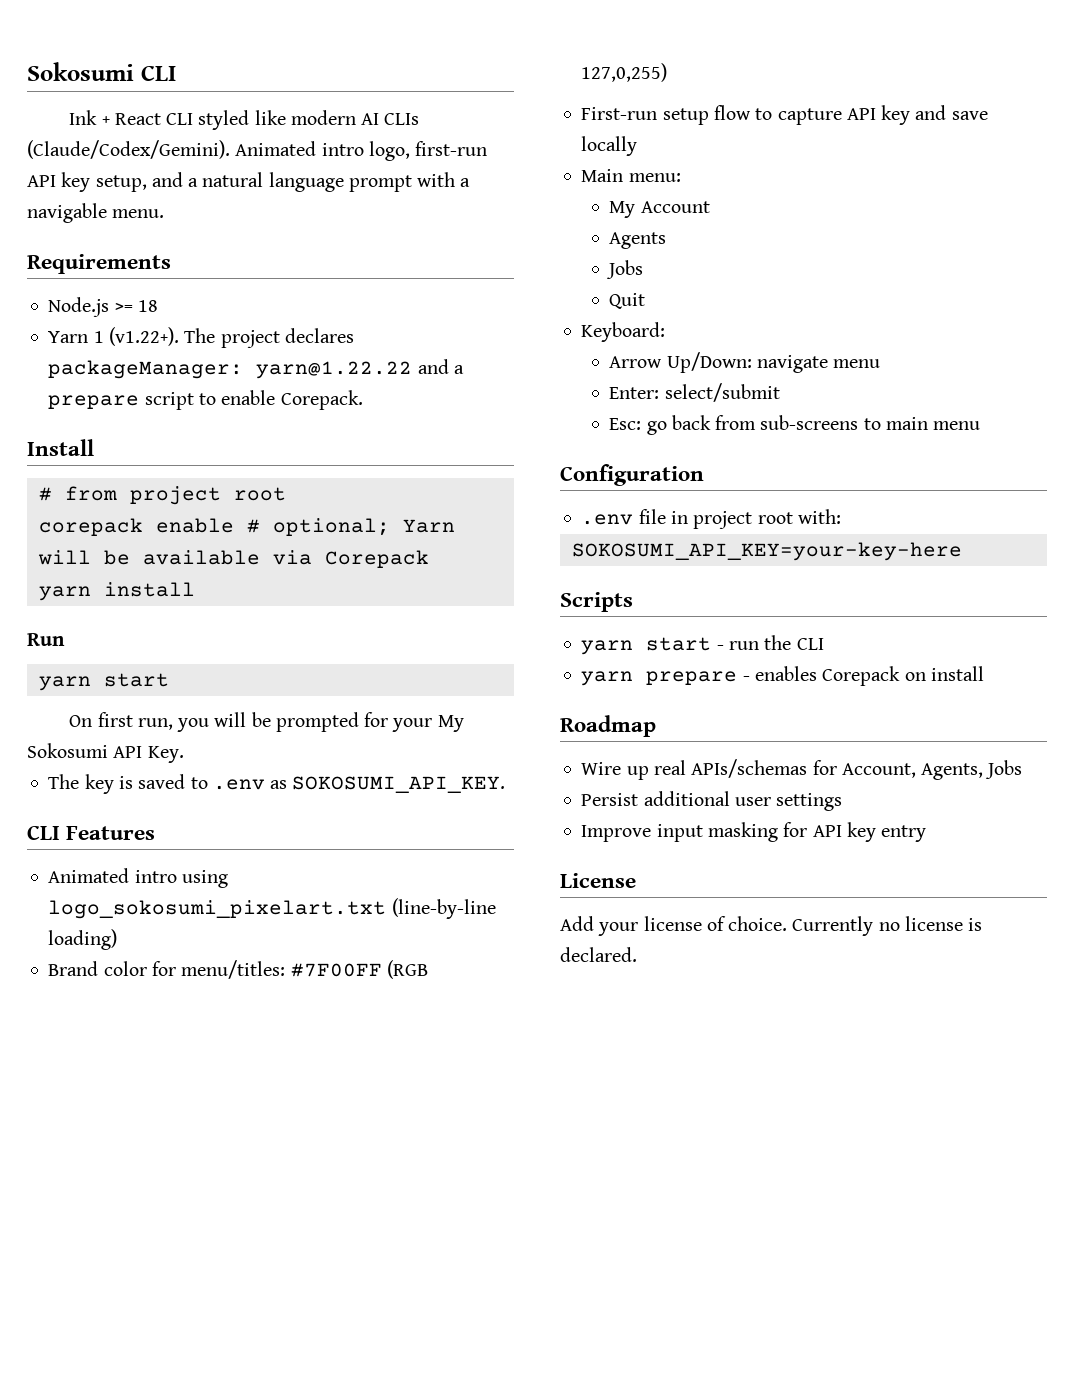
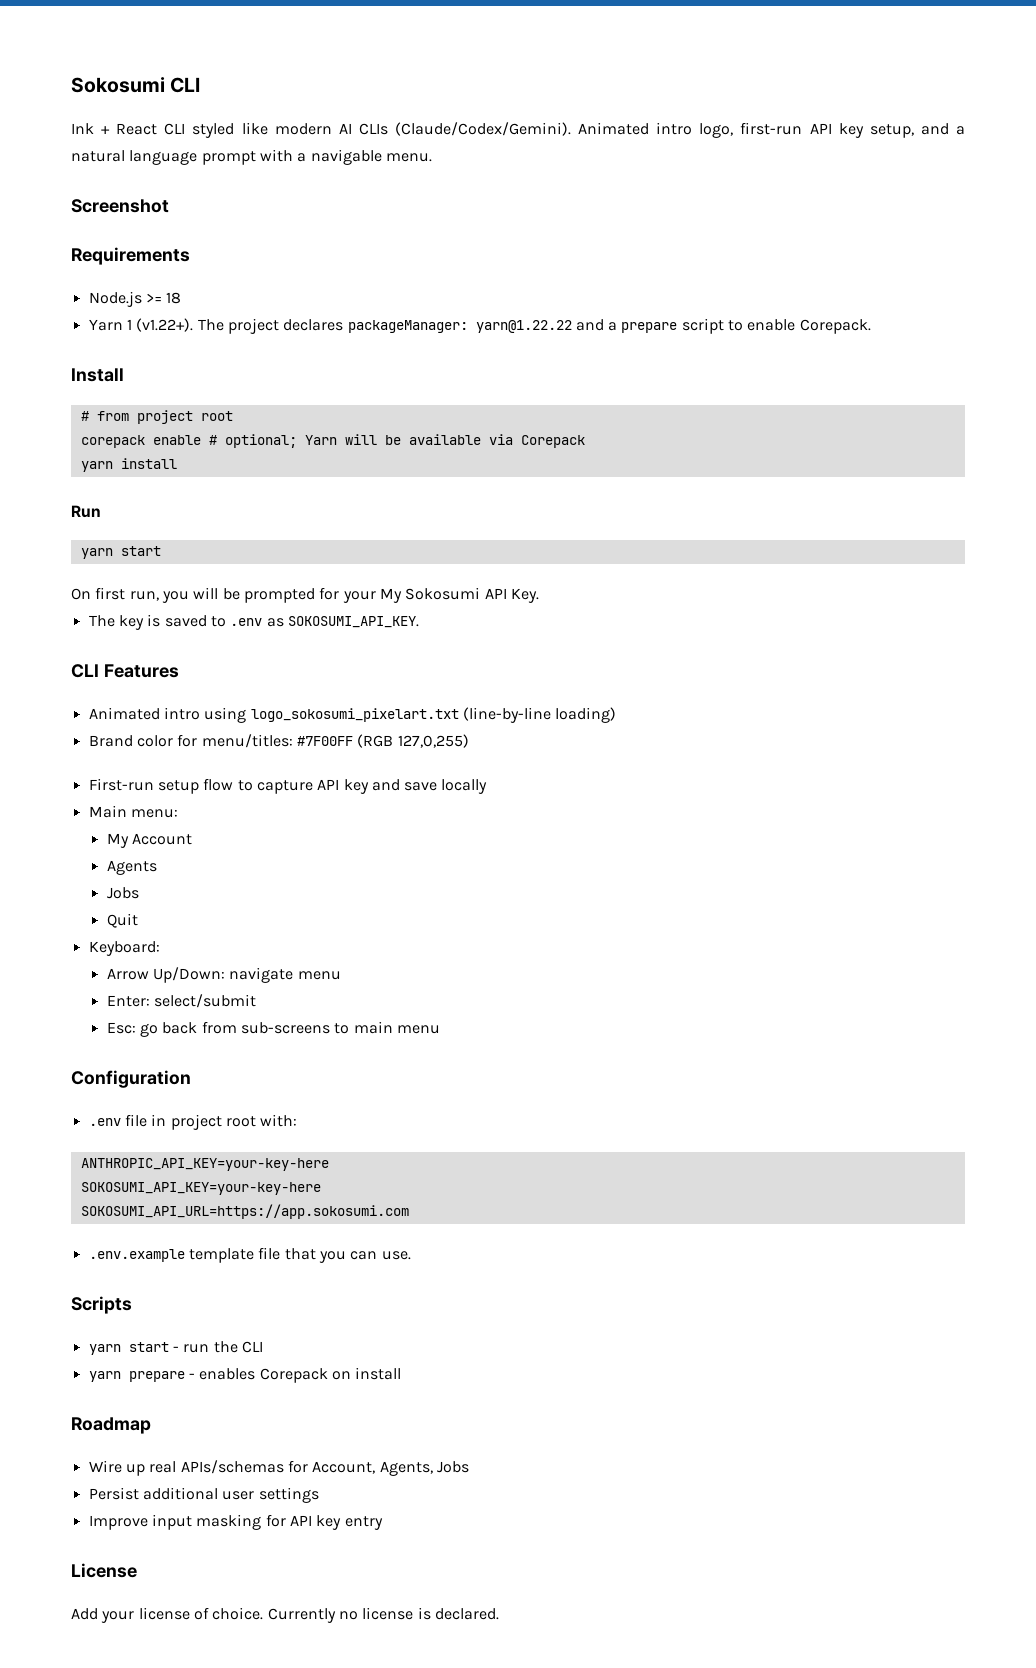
+ Screenshot
+ ANTHROPIC_API_KEY=your-key-here
+ SOKOSUMI_API_URL=https://app.sokosumi.com
+ .env.example template file that you can use.

